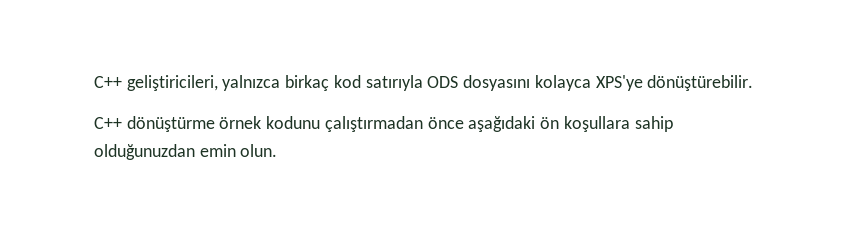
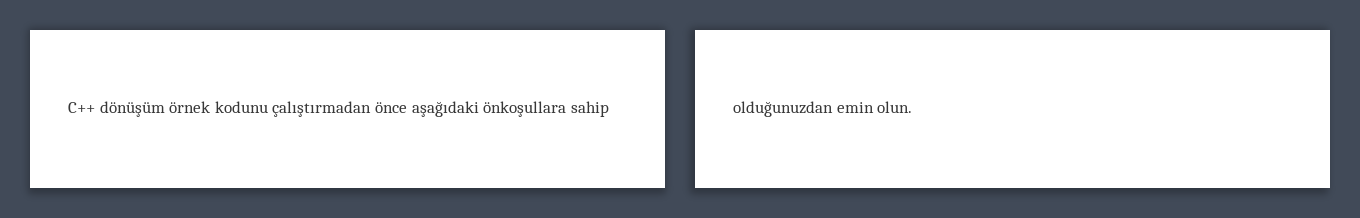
- C++ geliştiricileri, yalnızca birkaç kod satırıyla ODS dosyasını kolayca XPS'ye dönüştürebilir.
- C++ dönüştürme örnek kodunu çalıştırmadan önce aşağıdaki ön koşullara sahip olduğunuzdan emin olun.
+ C++ dönüşüm örnek kodunu çalıştırmadan önce aşağıdaki önkoşullara sahip olduğunuzdan emin olun.

